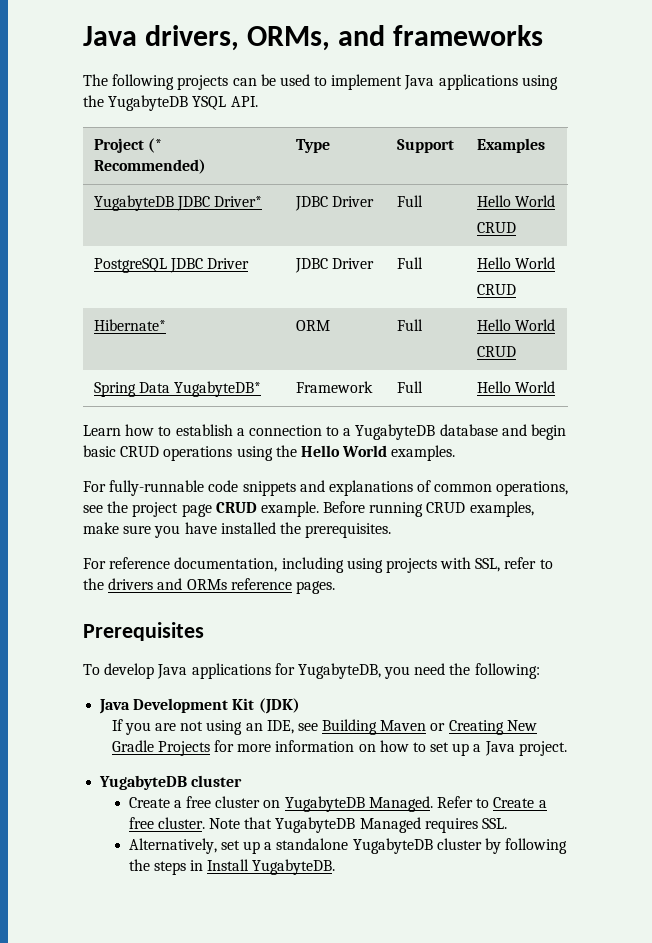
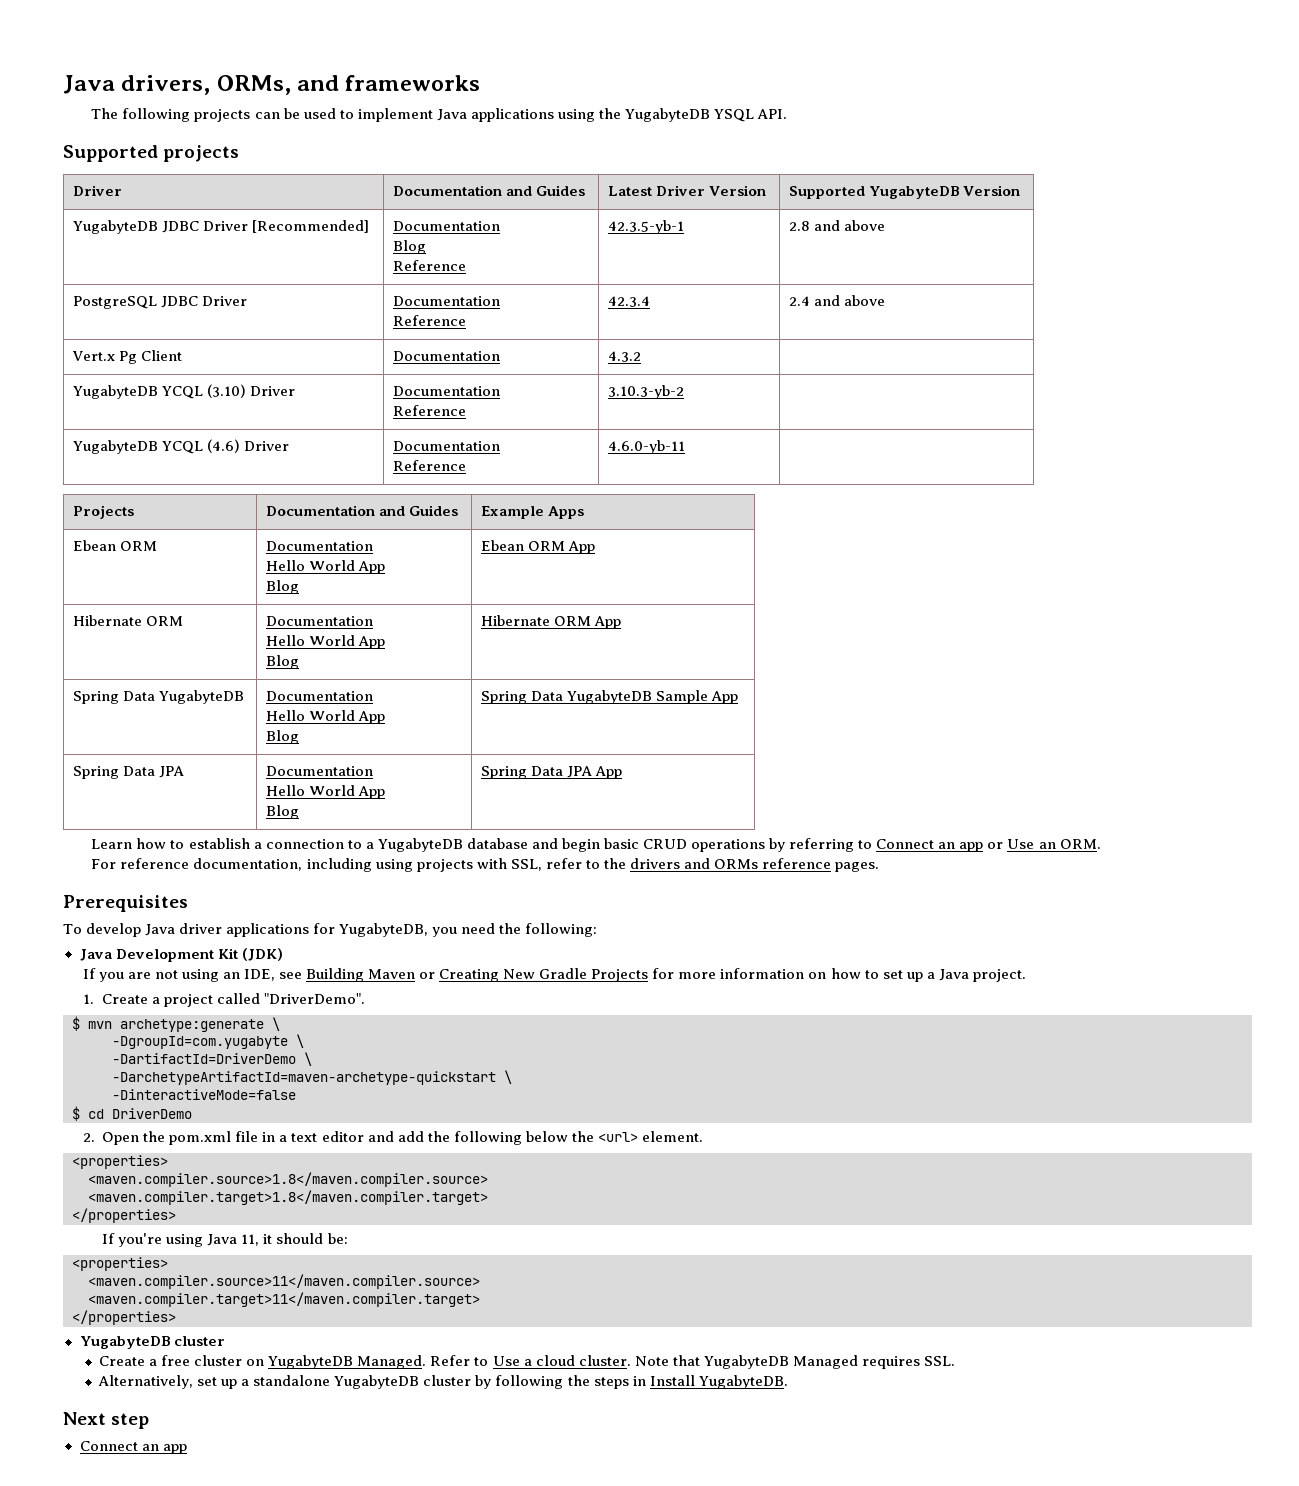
- Project (* Recommended) | Type | Support | Examples
- YugabyteDB JDBC Driver* | JDBC Driver | Full | Hello World
- CRUD
- PostgreSQL JDBC Driver | JDBC Driver | Full | Hello World
- CRUD
- Hibernate* | ORM | Full | Hello World
- CRUD
- Spring Data YugabyteDB* | Framework | Full | Hello World
+ Supported projects
+ Driver | Documentation and Guides | Latest Driver Version | Supported YugabyteDB Version
+ YugabyteDB JDBC Driver [Recommended] | Documentation
+ Blog
+ Reference | 42.3.5-yb-1 | 2.8 and above
+ PostgreSQL JDBC Driver | Documentation
+ Reference | 42.3.4 | 2.4 and above
+ Vert.x Pg Client | Documentation | 4.3.2 |
+ YugabyteDB YCQL (3.10) Driver | Documentation
+ Reference | 3.10.3-yb-2 |
+ YugabyteDB YCQL (4.6) Driver | Documentation
+ Reference | 4.6.0-yb-11 |
+ Projects | Documentation and Guides | Example Apps
+ Ebean ORM | Documentation
+ Hello World App
+ Blog | Ebean ORM App
+ Hibernate ORM | Documentation
+ Hello World App
+ Blog | Hibernate ORM App
+ Spring Data YugabyteDB | Documentation
+ Hello World App
+ Blog | Spring Data YugabyteDB Sample App
+ Spring Data JPA | Documentation
+ Hello World App
+ Blog | Spring Data JPA App
- Learn how to establish a connection to a YugabyteDB database and begin basic CRUD operations using the Hello World examples.
- For fully-runnable code snippets and explanations of common operations, see the project page CRUD example. Before running CRUD examples, make sure you have installed the prerequisites.
+ Learn how to establish a connection to a YugabyteDB database and begin basic CRUD operations by referring to Connect an app or Use an ORM.
- To develop Java applications for YugabyteDB, you need the following:
+ To develop Java driver applications for YugabyteDB, you need the following:
+ 1. Create a project called "DriverDemo".
+ $ mvn archetype:generate \
+ -DgroupId=com.yugabyte \
+ -DartifactId=DriverDemo \
+ -DarchetypeArtifactId=maven-archetype-quickstart \
+ -DinteractiveMode=false
+ $ cd DriverDemo
+ 2. Open the pom.xml file in a text editor and add the following below the <url> element.
+ <properties>
+ <maven.compiler.source>1.8</maven.compiler.source>
+ <maven.compiler.target>1.8</maven.compiler.target>
+ </properties>
+ If you're using Java 11, it should be:
+ <properties>
+ <maven.compiler.source>11</maven.compiler.source>
+ <maven.compiler.target>11</maven.compiler.target>
+ </properties>
- Refer to Create a free cluster.
+ Refer to Use a cloud cluster.
+ Next step
+ Connect an app

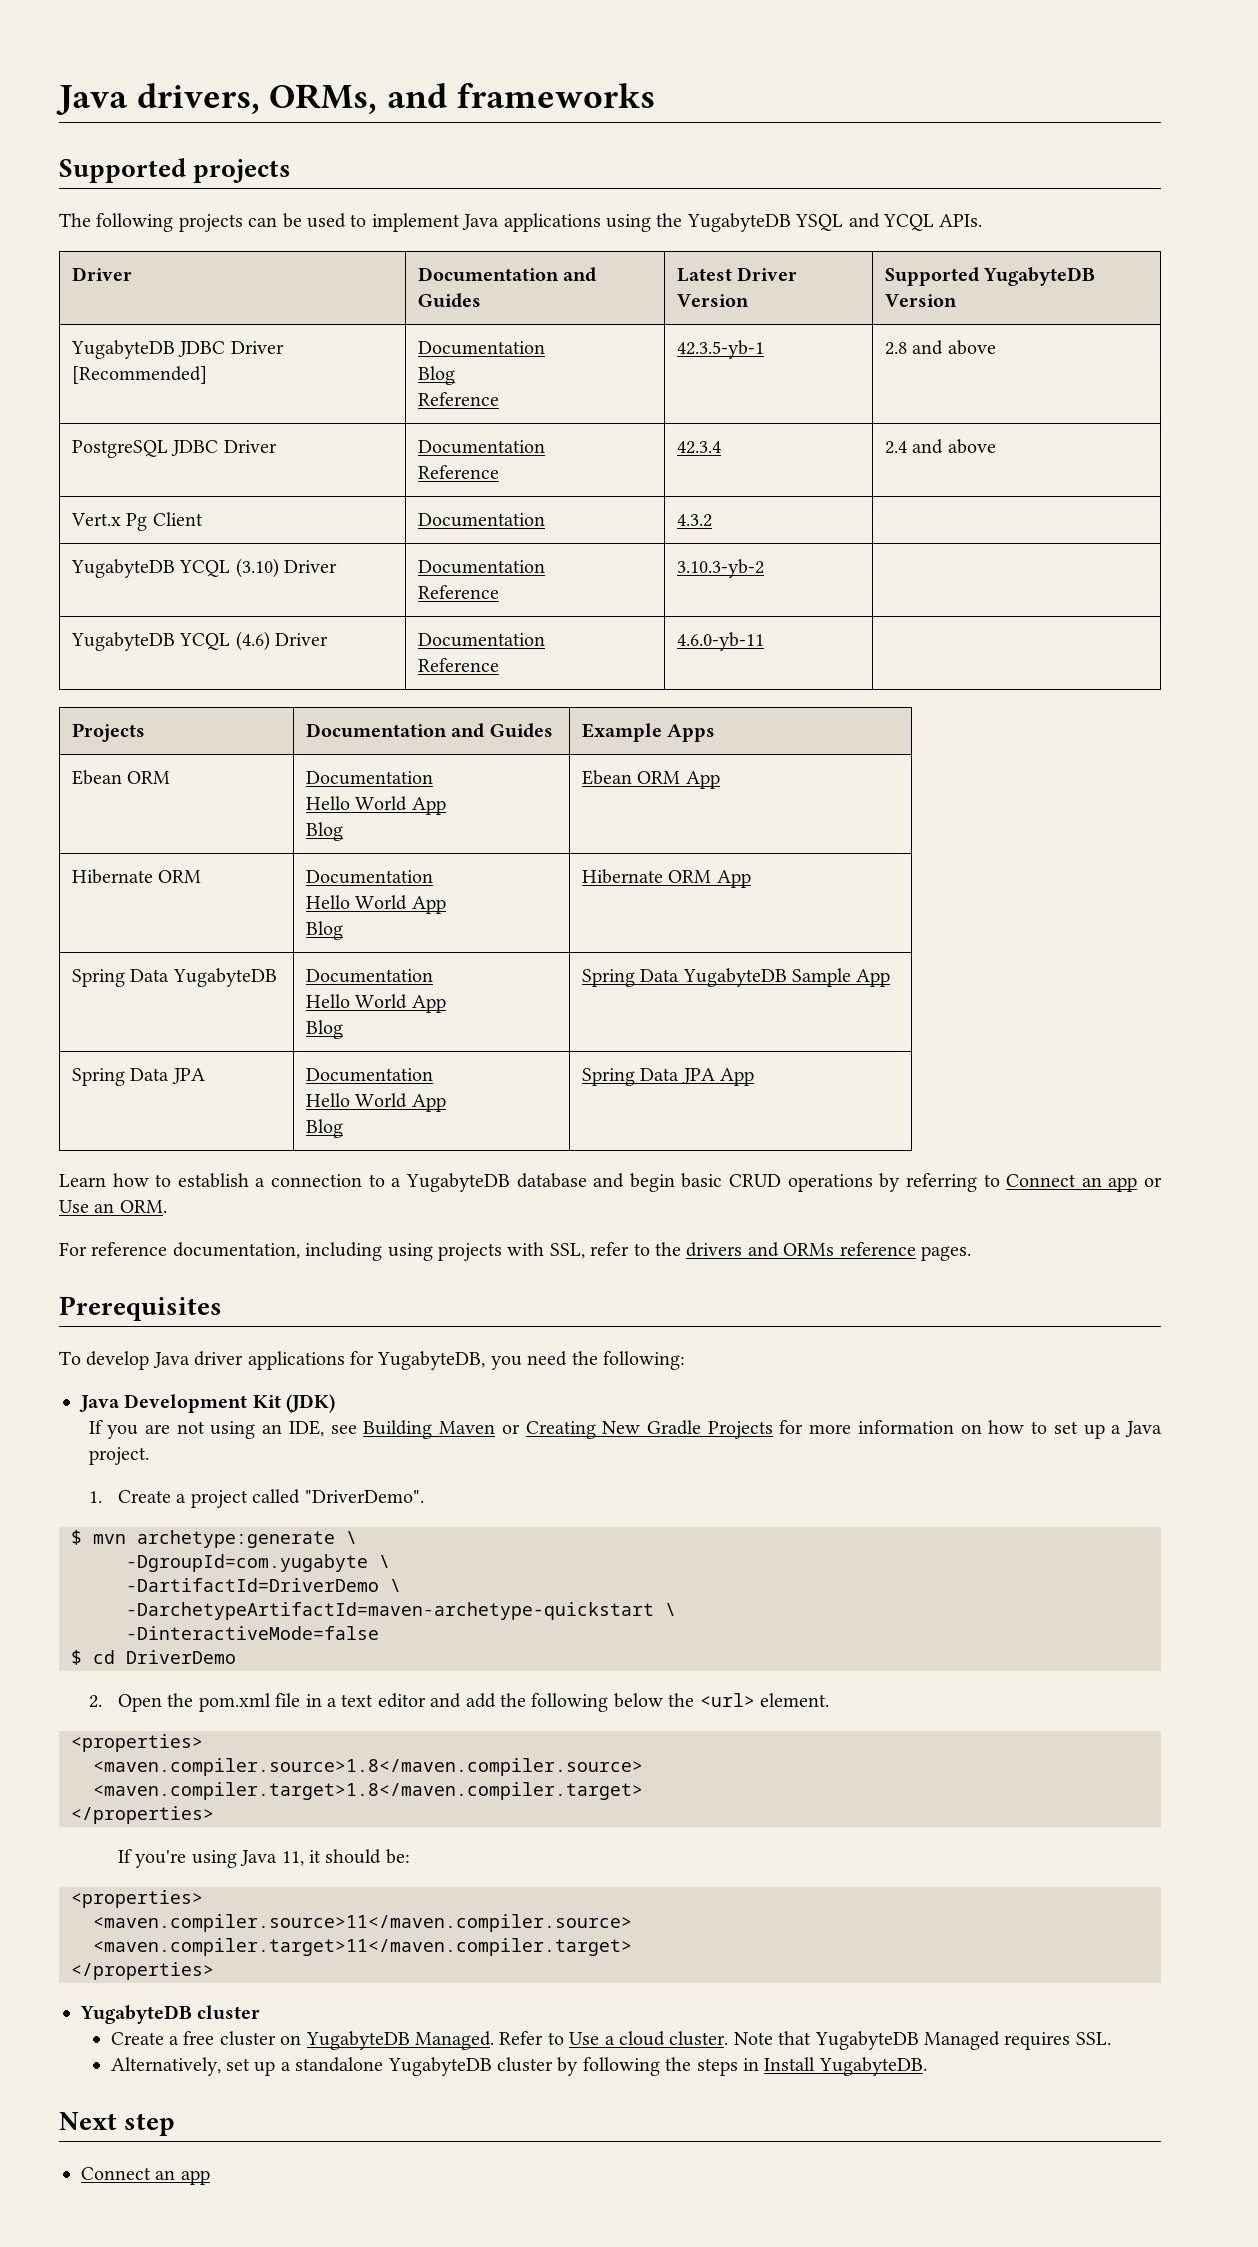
+ Supported projects
- The following projects can be used to implement Java applications using the YugabyteDB YSQL API.
- Supported projects
+ The following projects can be used to implement Java applications using the YugabyteDB YSQL and YCQL APIs.

